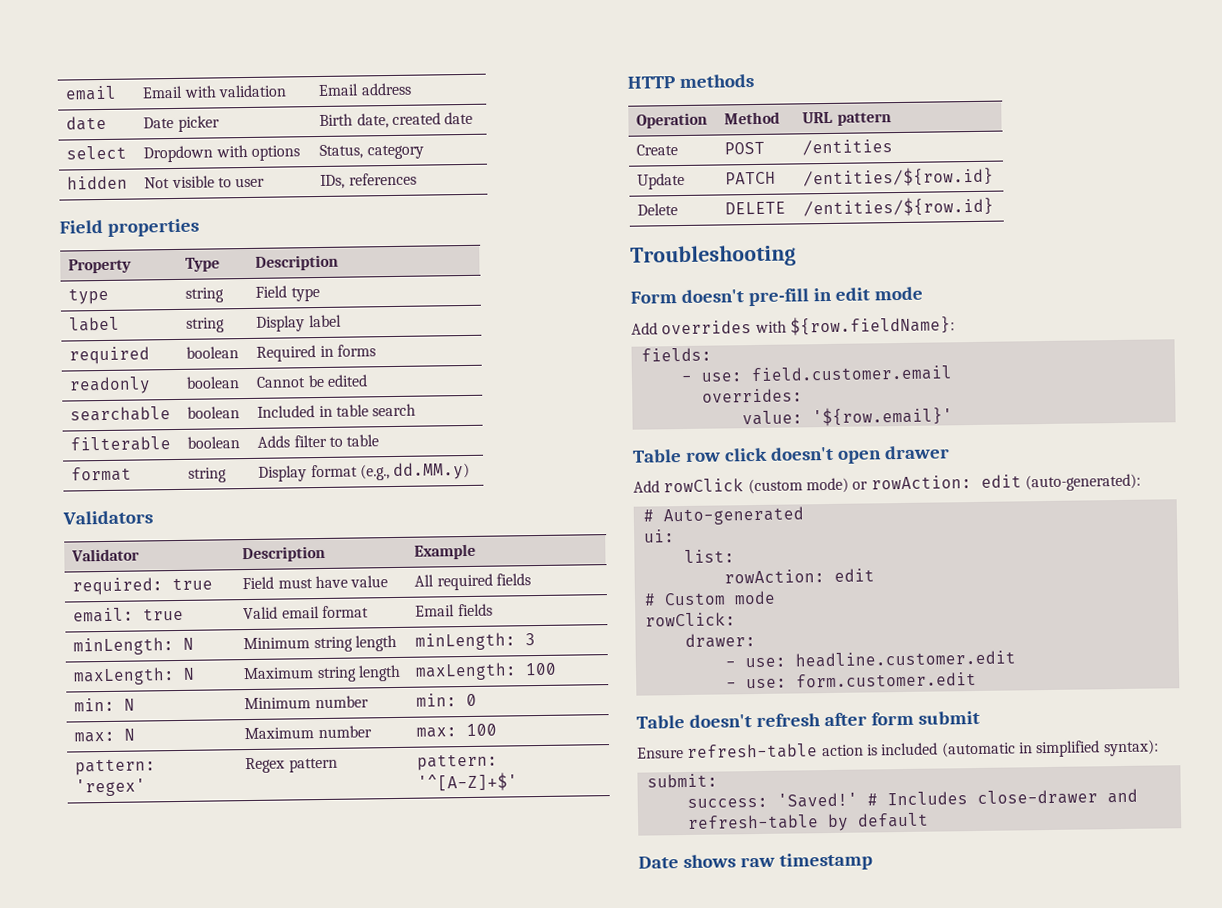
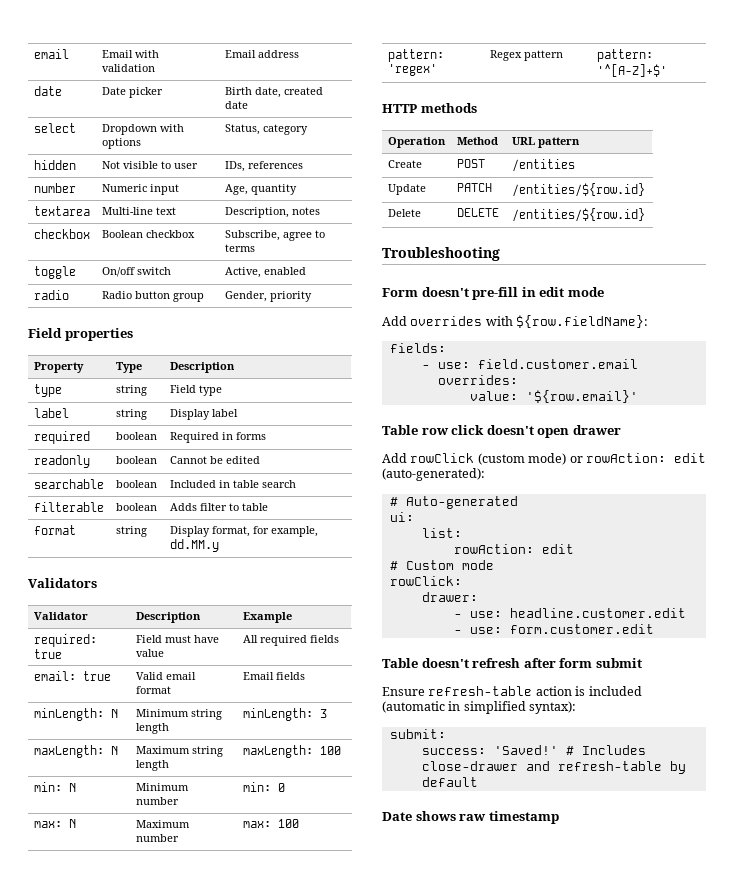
+ number | Numeric input | Age, quantity
+ textarea | Multi-line text | Description, notes
+ checkbox | Boolean checkbox | Subscribe, agree to terms
+ toggle | On/off switch | Active, enabled
+ radio | Radio button group | Gender, priority
- format | string | Display format (e.g., dd.MM.y)
+ format | string | Display format, for example, dd.MM.y

